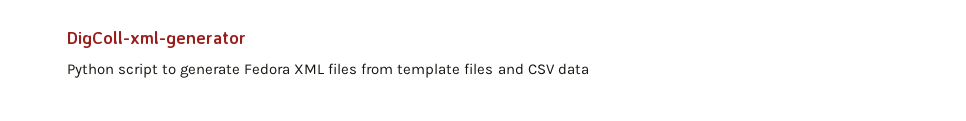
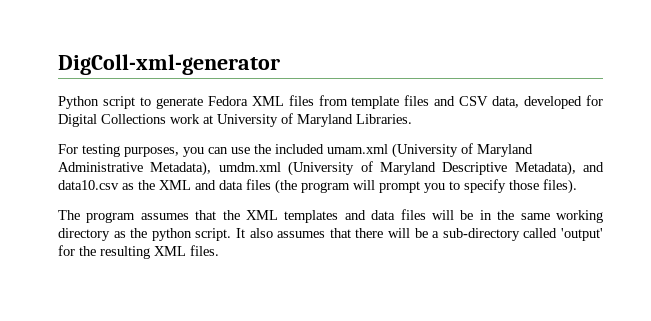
- Python script to generate Fedora XML files from template files and CSV data
+ Python script to generate Fedora XML files from template files and CSV data, developed for Digital Collections work at University of Maryland Libraries.
+ For testing purposes, you can use the included umam.xml (University of Maryland Administrative Metadata), umdm.xml (University of Maryland Descriptive Metadata), and data10.csv as the XML and data files (the program will prompt you to specify those files).
+ The program assumes that the XML templates and data files will be in the same working directory as the python script. It also assumes that there will be a sub-directory called 'output' for the resulting XML files.

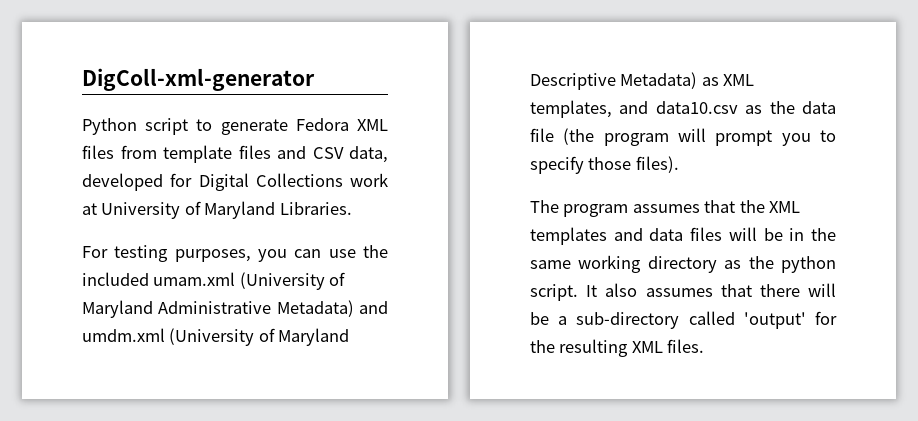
- For testing purposes, you can use the included umam.xml (University of Maryland Administrative Metadata), umdm.xml (University of Maryland Descriptive Metadata), and data10.csv as the XML and data files (the program will prompt you to specify those files).
+ For testing purposes, you can use the included umam.xml (University of Maryland Administrative Metadata) and umdm.xml (University of Maryland Descriptive Metadata) as XML templates, and data10.csv as the data file (the program will prompt you to specify those files).

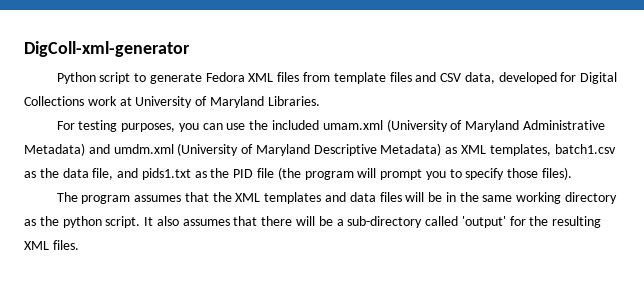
- For testing purposes, you can use the included umam.xml (University of Maryland Administrative Metadata) and umdm.xml (University of Maryland Descriptive Metadata) as XML templates, and data10.csv as the data file (the program will prompt you to specify those files).
+ For testing purposes, you can use the included umam.xml (University of Maryland Administrative Metadata) and umdm.xml (University of Maryland Descriptive Metadata) as XML templates, batch1.csv as the data file, and pids1.txt as the PID file (the program will prompt you to specify those files).

